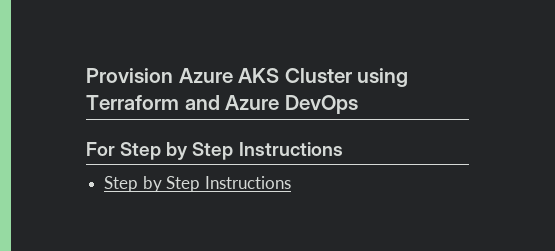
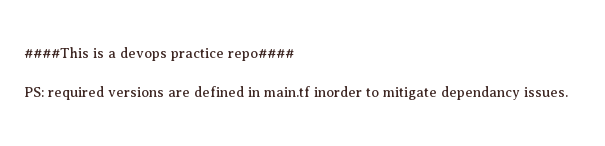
- Provision Azure AKS Cluster using Terraform and Azure DevOps
- For Step by Step Instructions
- Step by Step Instructions
+ ####This is a devops practice repo####
+ PS: required versions are defined in main.tf inorder to mitigate dependancy issues.

